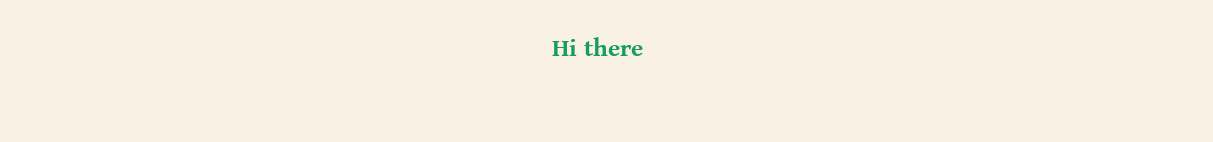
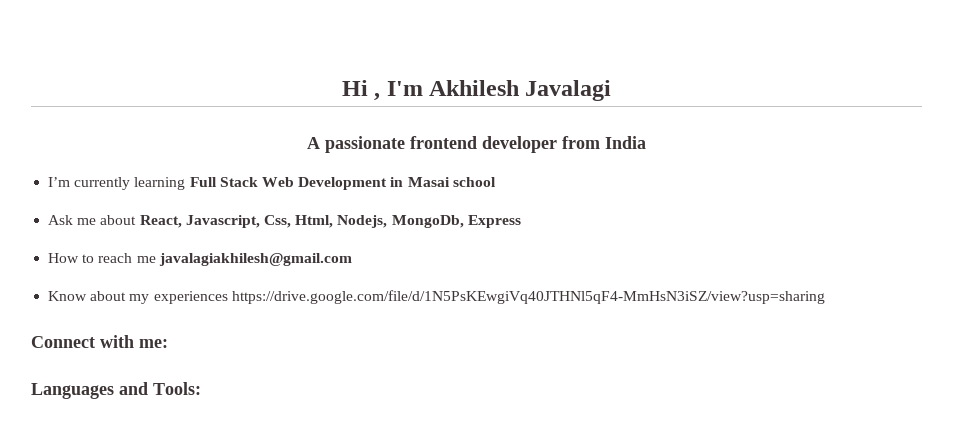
- Hi there
+ Hi , I'm Akhilesh Javalagi
+ A passionate frontend developer from India
+ I’m currently learning Full Stack Web Development in Masai school
+ Ask me about React, Javascript, Css, Html, Nodejs, MongoDb, Express
+ How to reach me javalagiakhilesh@gmail.com
+ Know about my experiences https://drive.google.com/file/d/1N5PsKEwgiVq40JTHNl5qF4-MmHsN3iSZ/view?usp=sharing
+ Connect with me:
+ Languages and Tools:

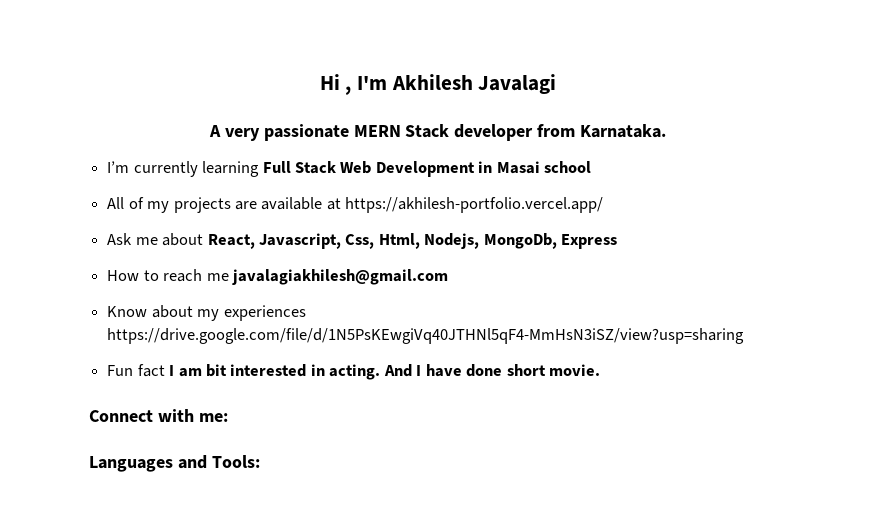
- A passionate frontend developer from India
+ A very passionate MERN Stack developer from Karnataka.
+ All of my projects are available at https://akhilesh-portfolio.vercel.app/
+ Fun fact I am bit interested in acting. And I have done short movie.

